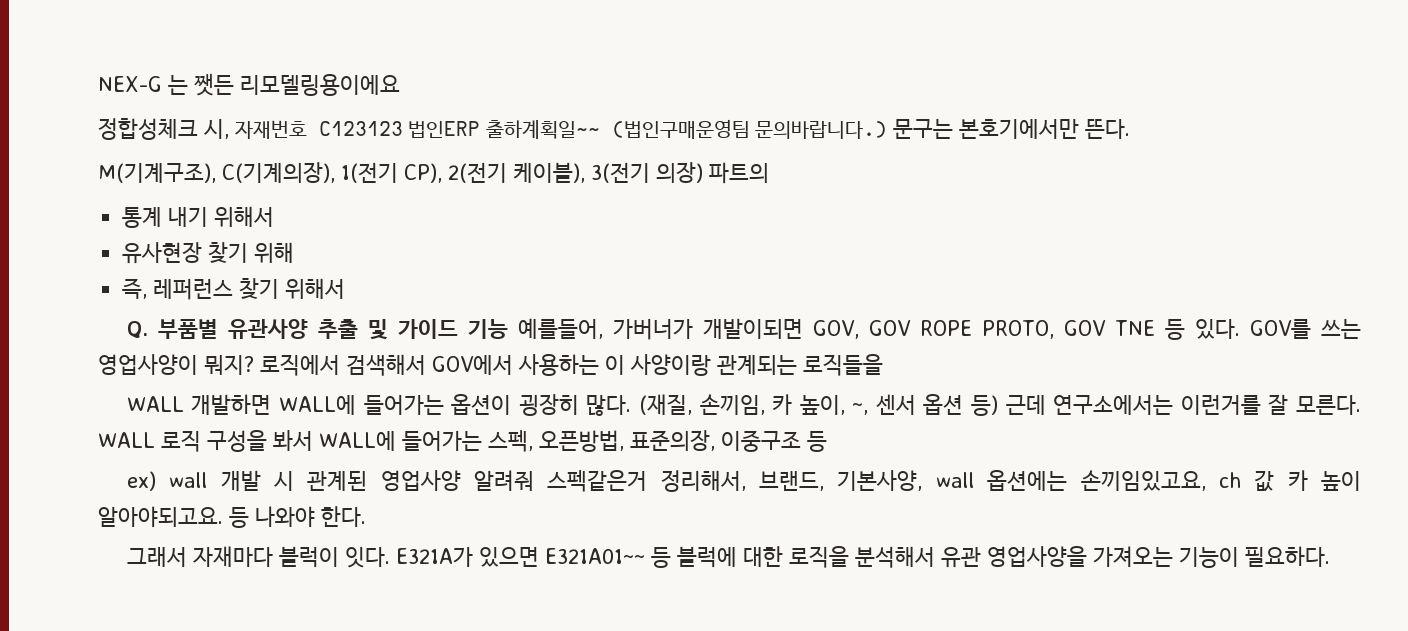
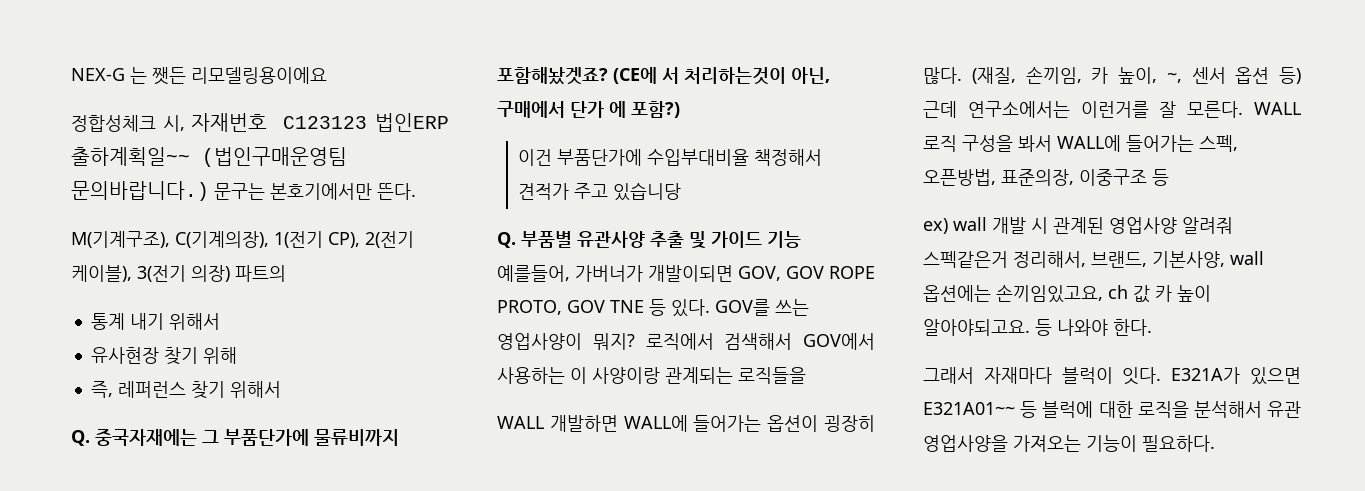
+ Q. 중국자재에는 그 부품단가에 물류비까지 포함해놨겟죠? (CE에 서 처리하는것이 아닌, 구매에서 단가 에 포함?)
+ 이건 부품단가에 수입부대비율 책정해서 견적가 주고 있습니당

